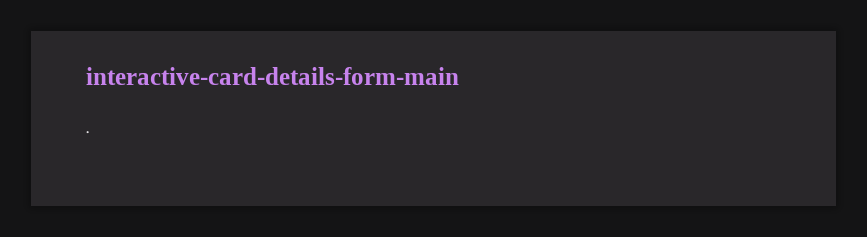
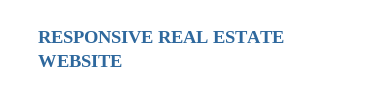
- interactive-card-details-form-main
- .
+ RESPONSIVE REAL ESTATE WEBSITE

